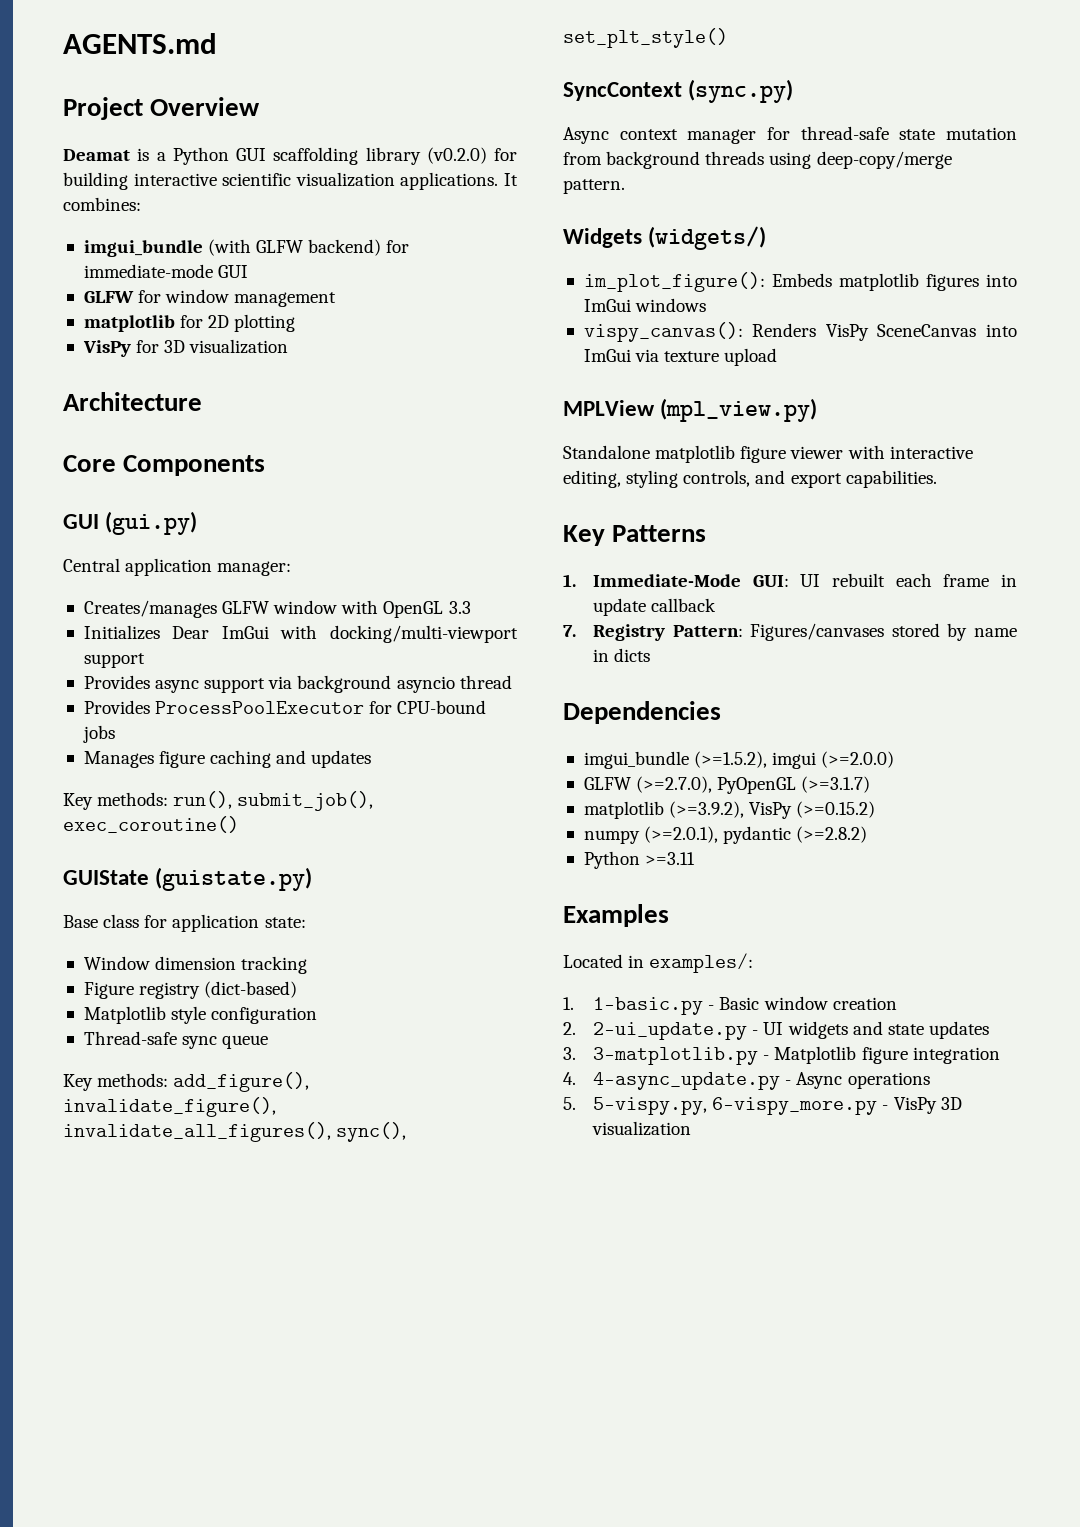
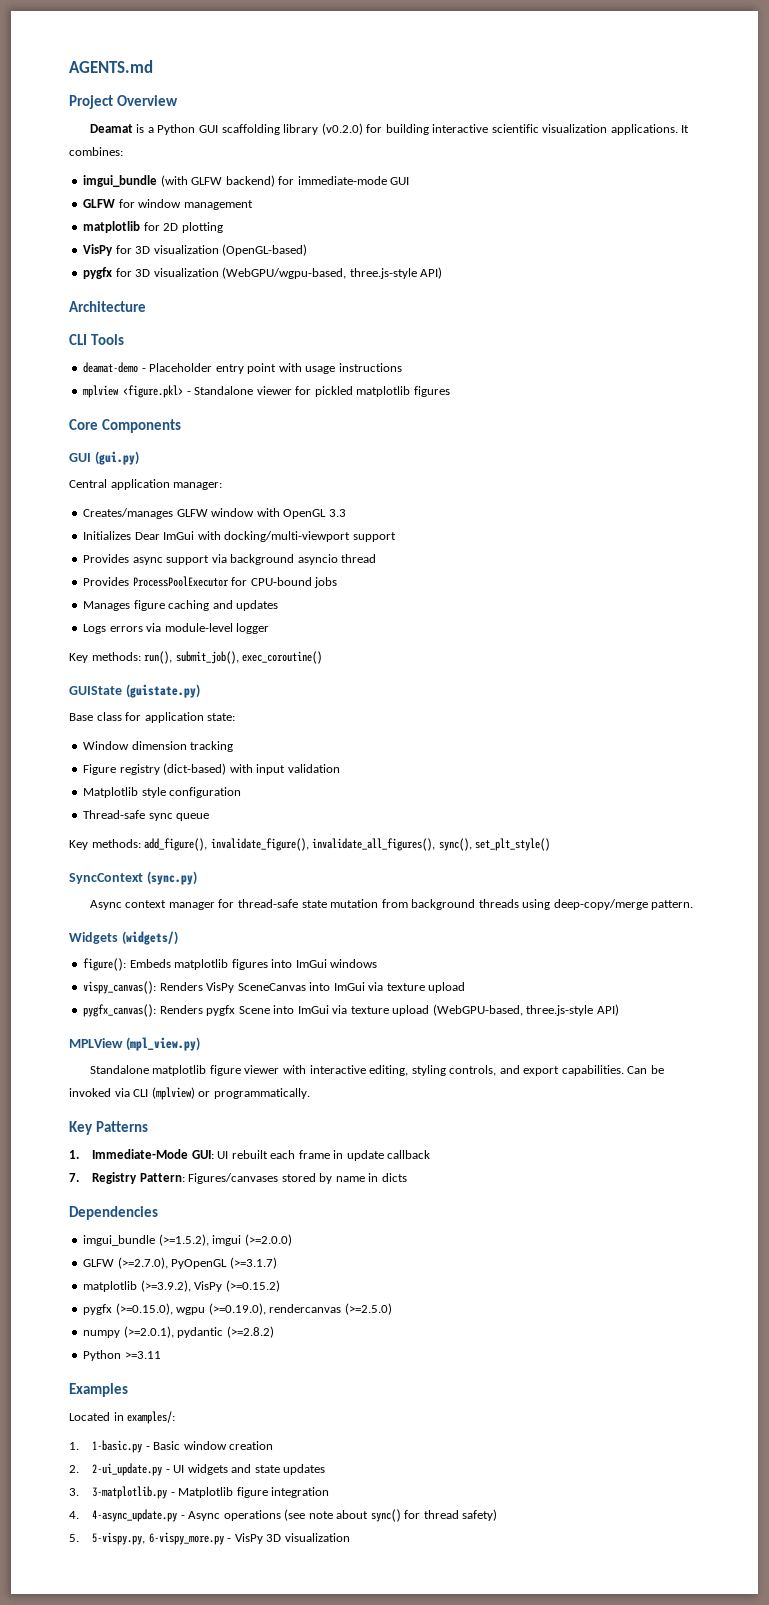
- VisPy for 3D visualization
+ VisPy for 3D visualization (OpenGL-based)
+ pygfx for 3D visualization (WebGPU/wgpu-based, three.js-style API)
  Architecture
+ CLI Tools
+ deamat-demo - Placeholder entry point with usage instructions
+ mplview <figure.pkl> - Standalone viewer for pickled matplotlib figures
+ Logs errors via module-level logger
- Figure registry (dict-based)
+ Figure registry (dict-based) with input validation
- im_plot_figure(): Embeds matplotlib figures into ImGui windows
+ figure(): Embeds matplotlib figures into ImGui windows
+ pygfx_canvas(): Renders pygfx Scene into ImGui via texture upload (WebGPU-based, three.js-style API)
+ Can be invoked via CLI (mplview) or programmatically.
+ pygfx (>=0.15.0), wgpu (>=0.19.0), rendercanvas (>=2.5.0)
- 4. 4-async_update.py - Async operations
+ 4. 4-async_update.py - Async operations (see note about sync() for thread safety)

